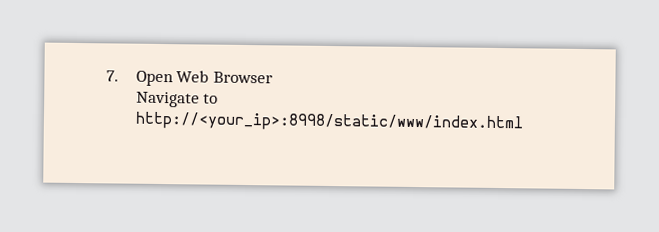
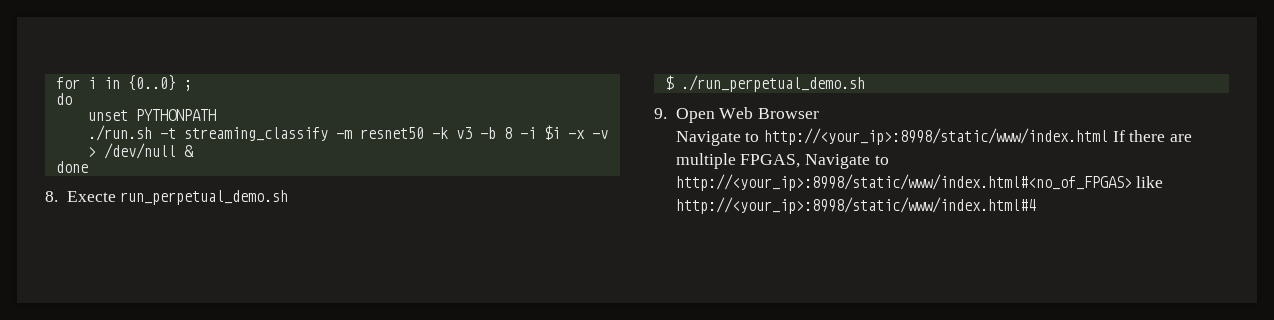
- 7. Open Web Browser
+ for i in {0..0} ;
+ do
+ unset PYTHONPATH
+ ./run.sh -t streaming_classify -m resnet50 -k v3 -b 8 -i $i -x -v > /dev/null &
+ done
+ 8. Execte run_perpetual_demo.sh
+ $ ./run_perpetual_demo.sh
+ 9. Open Web Browser
- Navigate to http://<your_ip>:8998/static/www/index.html
+ Navigate to http://<your_ip>:8998/static/www/index.html If there are multiple FPGAS, Navigate to http://<your_ip>:8998/static/www/index.html#<no_of_FPGAS> like http://<your_ip>:8998/static/www/index.html#4

